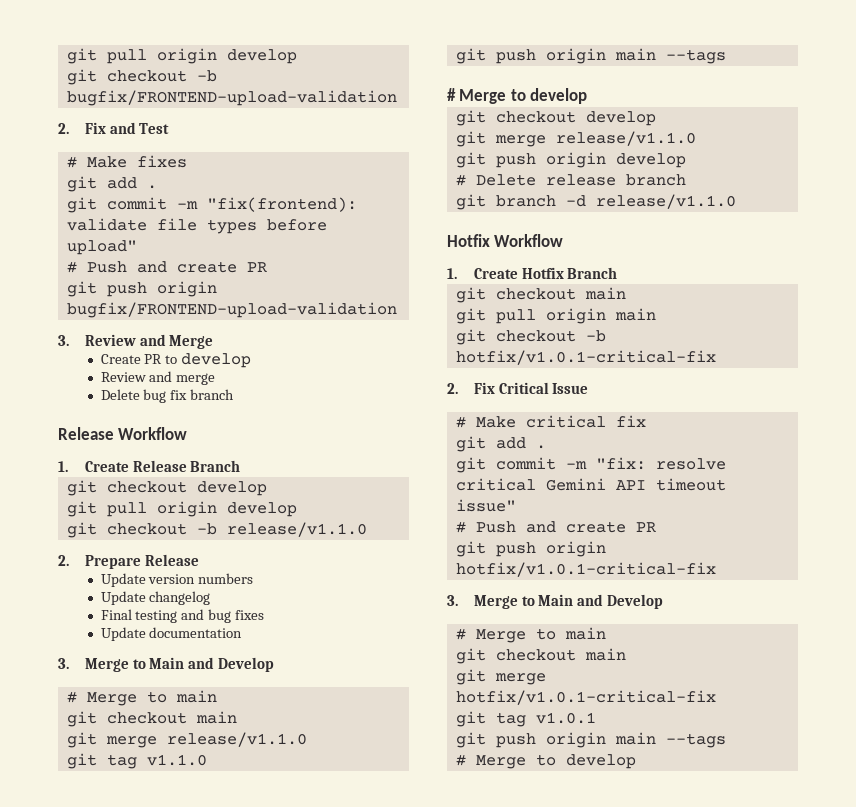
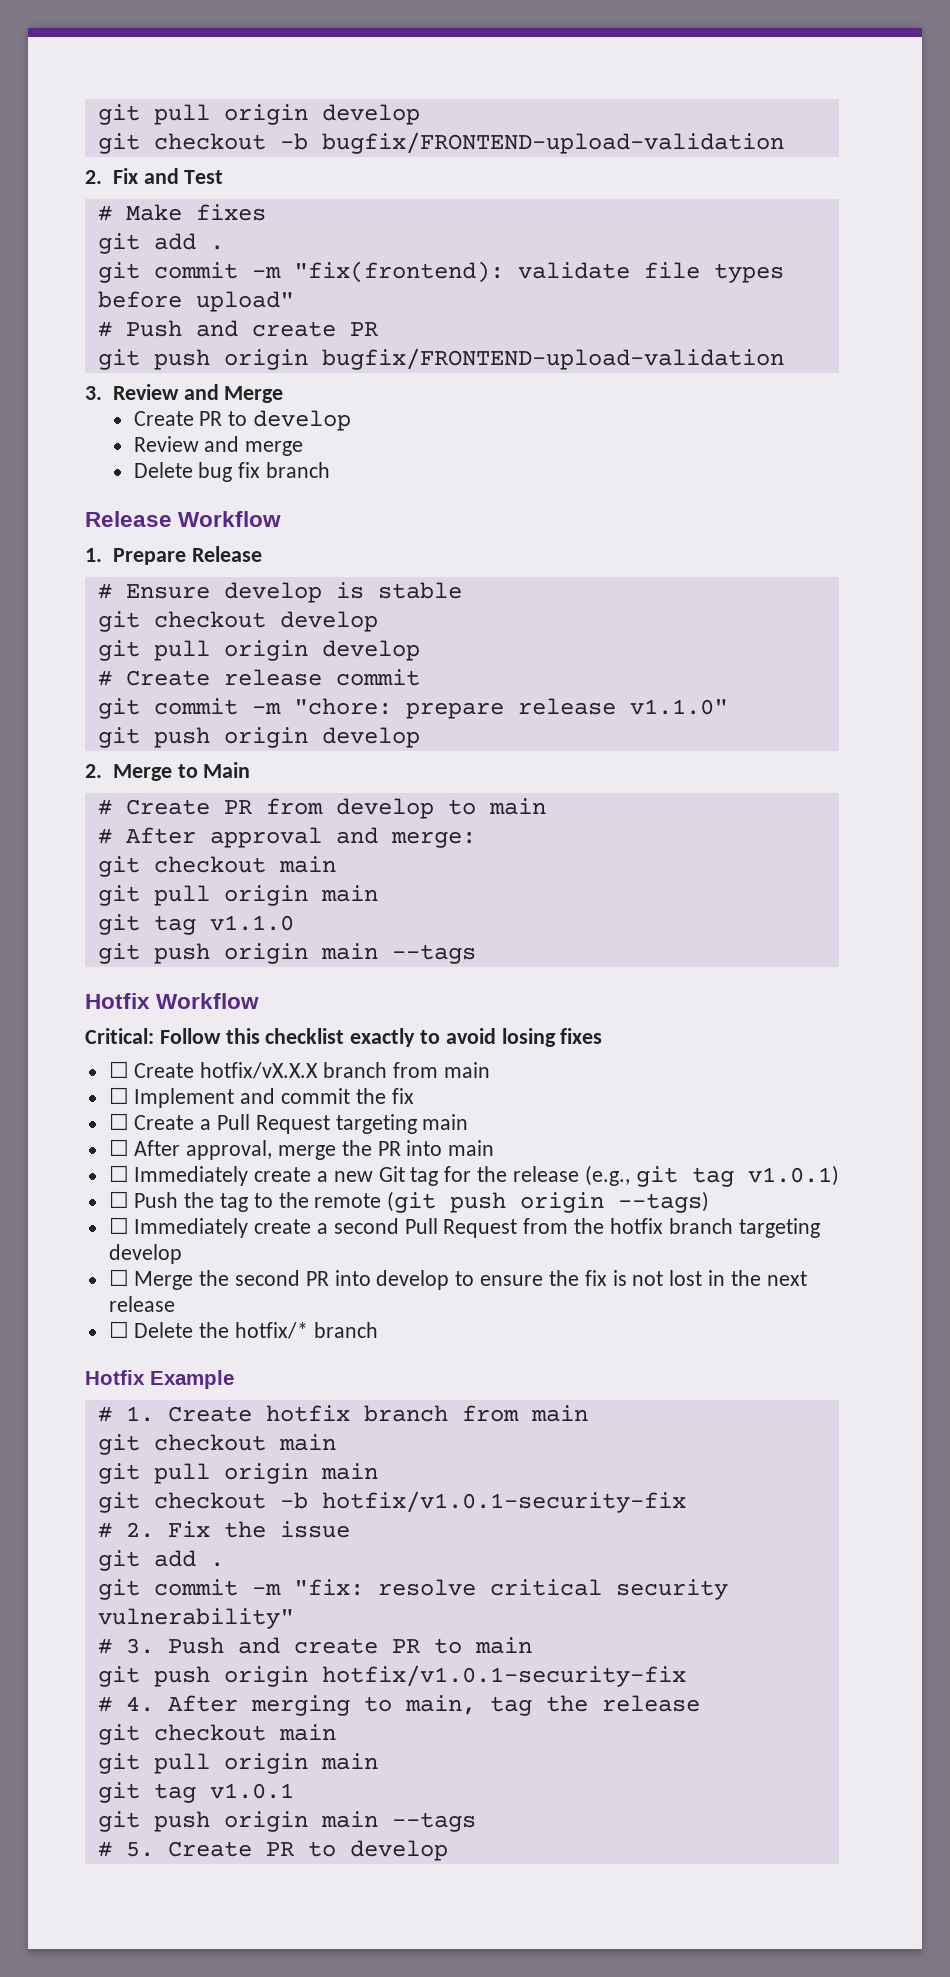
- 1. Create Release Branch
+ 1. Prepare Release
+ # Ensure develop is stable
- git checkout -b release/v1.1.0
- 2. Prepare Release
- Update version numbers
- Update changelog
- Final testing and bug fixes
- Update documentation
- 3. Merge to Main and Develop
- # Merge to main
+ # Create release commit
+ git commit -m "chore: prepare release v1.1.0"
+ git push origin develop
+ 2. Merge to Main
+ # Create PR from develop to main
+ # After approval and merge:
  git checkout main
- git merge release/v1.1.0
+ git pull origin main
  git tag v1.1.0
  git push origin main --tags
- # Merge to develop
- git checkout develop
- git merge release/v1.1.0
- git push origin develop
- # Delete release branch
- git branch -d release/v1.1.0
  Hotfix Workflow
- 1. Create Hotfix Branch
+ Critical: Follow this checklist exactly to avoid losing fixes
+ ☐ Create hotfix/vX.X.X branch from main
+ ☐ Implement and commit the fix
+ ☐ Create a Pull Request targeting main
+ ☐ After approval, merge the PR into main
+ ☐ Immediately create a new Git tag for the release (e.g., git tag v1.0.1)
+ ☐ Push the tag to the remote (git push origin --tags)
+ ☐ Immediately create a second Pull Request from the hotfix branch targeting develop
+ ☐ Merge the second PR into develop to ensure the fix is not lost in the next release
+ ☐ Delete the hotfix/* branch
+ Hotfix Example
+ # 1. Create hotfix branch from main
- git checkout -b hotfix/v1.0.1-critical-fix
- 2. Fix Critical Issue
- # Make critical fix
+ git checkout -b hotfix/v1.0.1-security-fix
+ # 2. Fix the issue
- git commit -m "fix: resolve critical Gemini API timeout issue"
- # Push and create PR
- git push origin hotfix/v1.0.1-critical-fix
- 3. Merge to Main and Develop
- # Merge to main
+ git commit -m "fix: resolve critical security vulnerability"
+ # 3. Push and create PR to main
+ git push origin hotfix/v1.0.1-security-fix
+ # 4. After merging to main, tag the release
  git checkout main
- git merge hotfix/v1.0.1-critical-fix
+ git pull origin main
  git tag v1.0.1
  git push origin main --tags
- # Merge to develop
+ # 5. Create PR to develop

